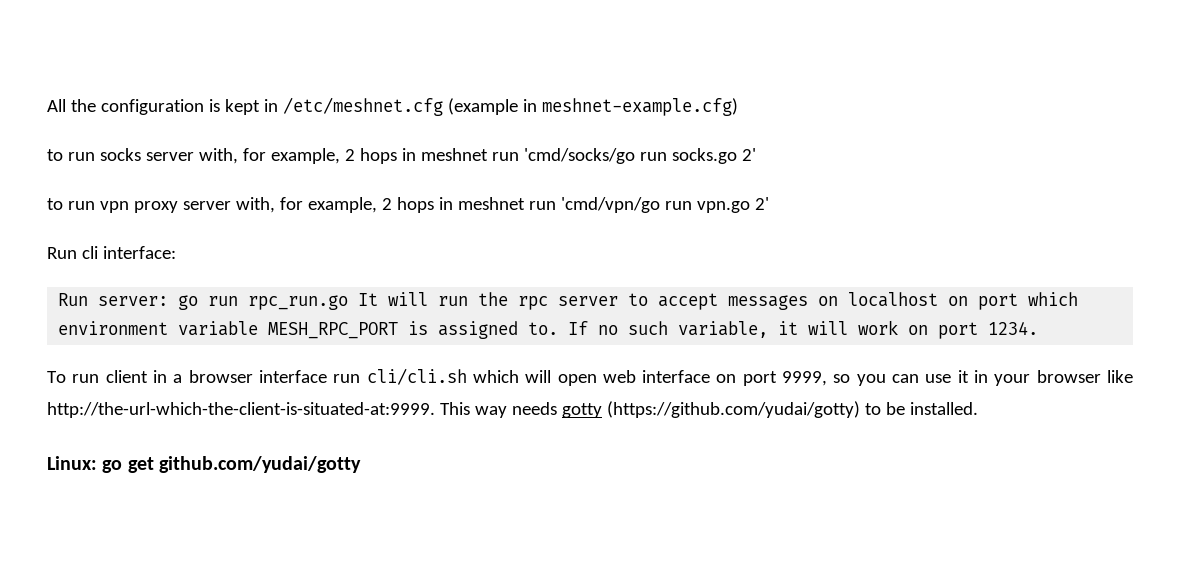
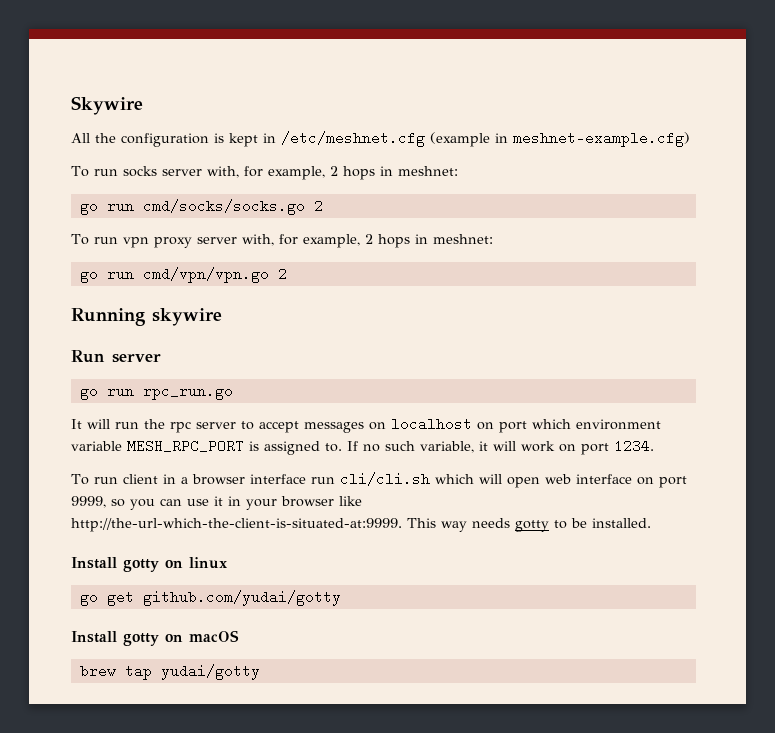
+ Skywire
- to run socks server with, for example, 2 hops in meshnet run 'cmd/socks/go run socks.go 2'
- to run vpn proxy server with, for example, 2 hops in meshnet run 'cmd/vpn/go run vpn.go 2'
- Run cli interface:
- Run server: go run rpc_run.go It will run the rpc server to accept messages on localhost on port which environment variable MESH_RPC_PORT is assigned to.
+ To run socks server with, for example, 2 hops in meshnet:
+ go run cmd/socks/socks.go 2
+ To run vpn proxy server with, for example, 2 hops in meshnet:
+ go run cmd/vpn/vpn.go 2
+ Running skywire
+ Run server
+ go run rpc_run.go
+ It will run the rpc server to accept messages on localhost on port which environment variable MESH_RPC_PORT is assigned to.
- This way needs gotty (https://github.com/yudai/gotty) to be installed.
+ This way needs gotty to be installed.
- Linux: go get github.com/yudai/gotty
+ Install gotty on linux
+ go get github.com/yudai/gotty
+ Install gotty on macOS
+ brew tap yudai/gotty

